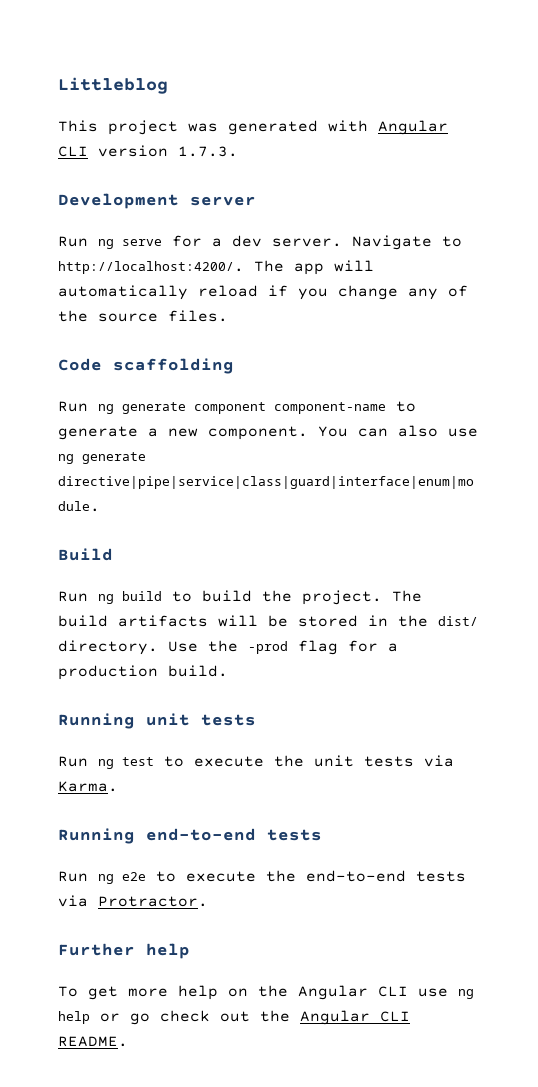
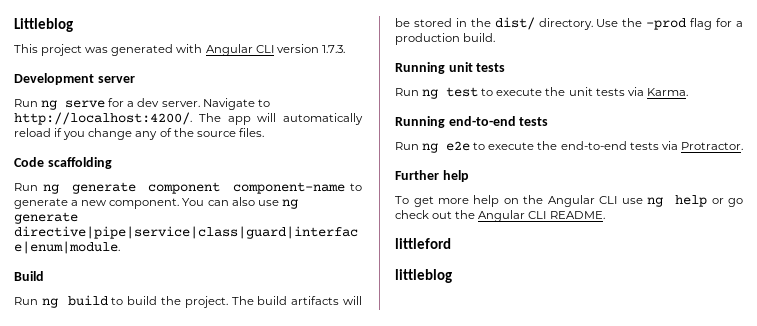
+ littleford
+ littleblog

